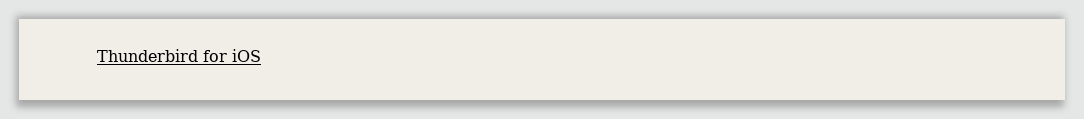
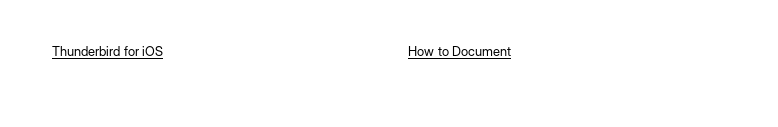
+ How to Document

